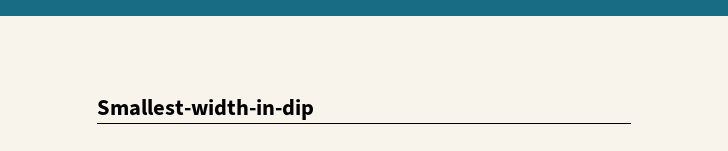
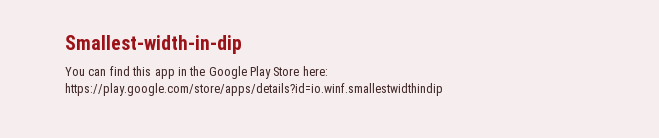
+ You can find this app in the Google Play Store here: https://play.google.com/store/apps/details?id=io.winf.smallestwidthindip

